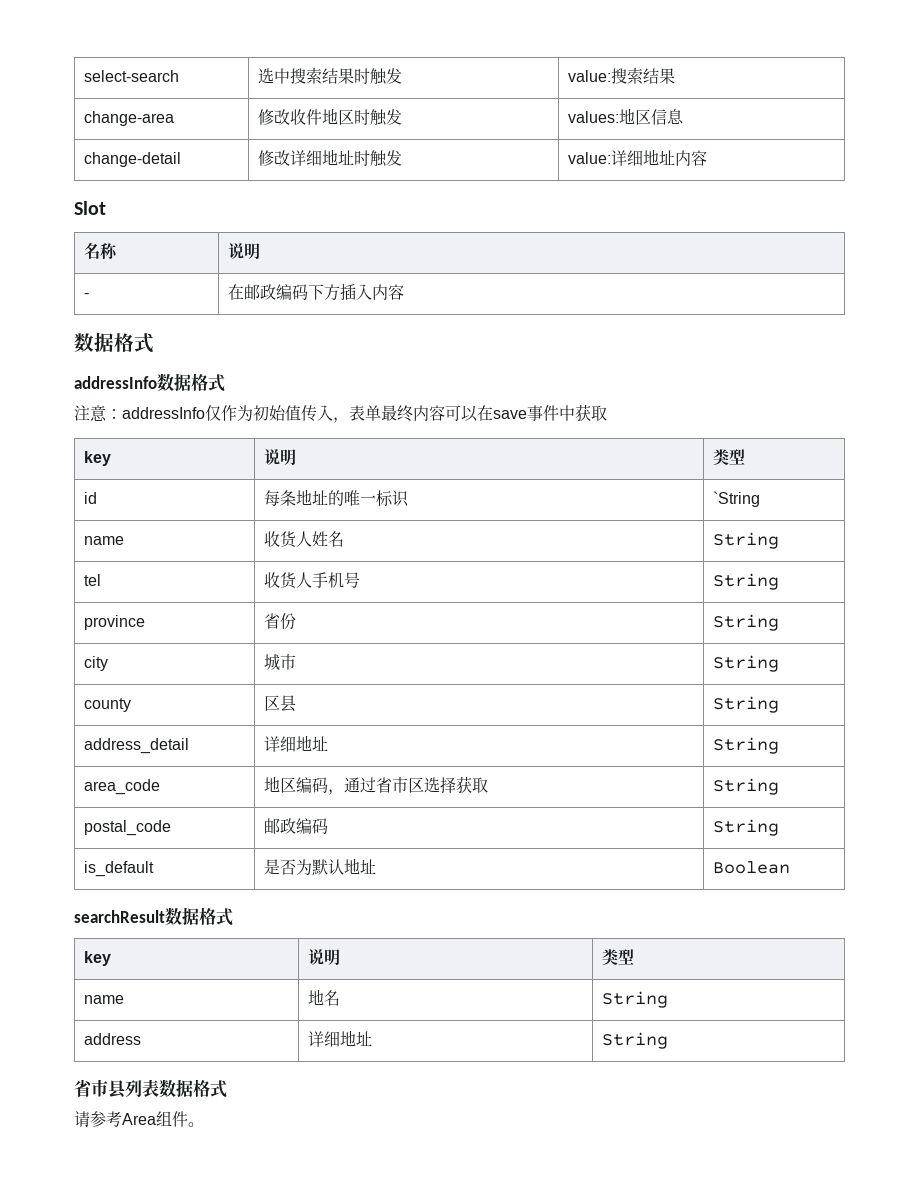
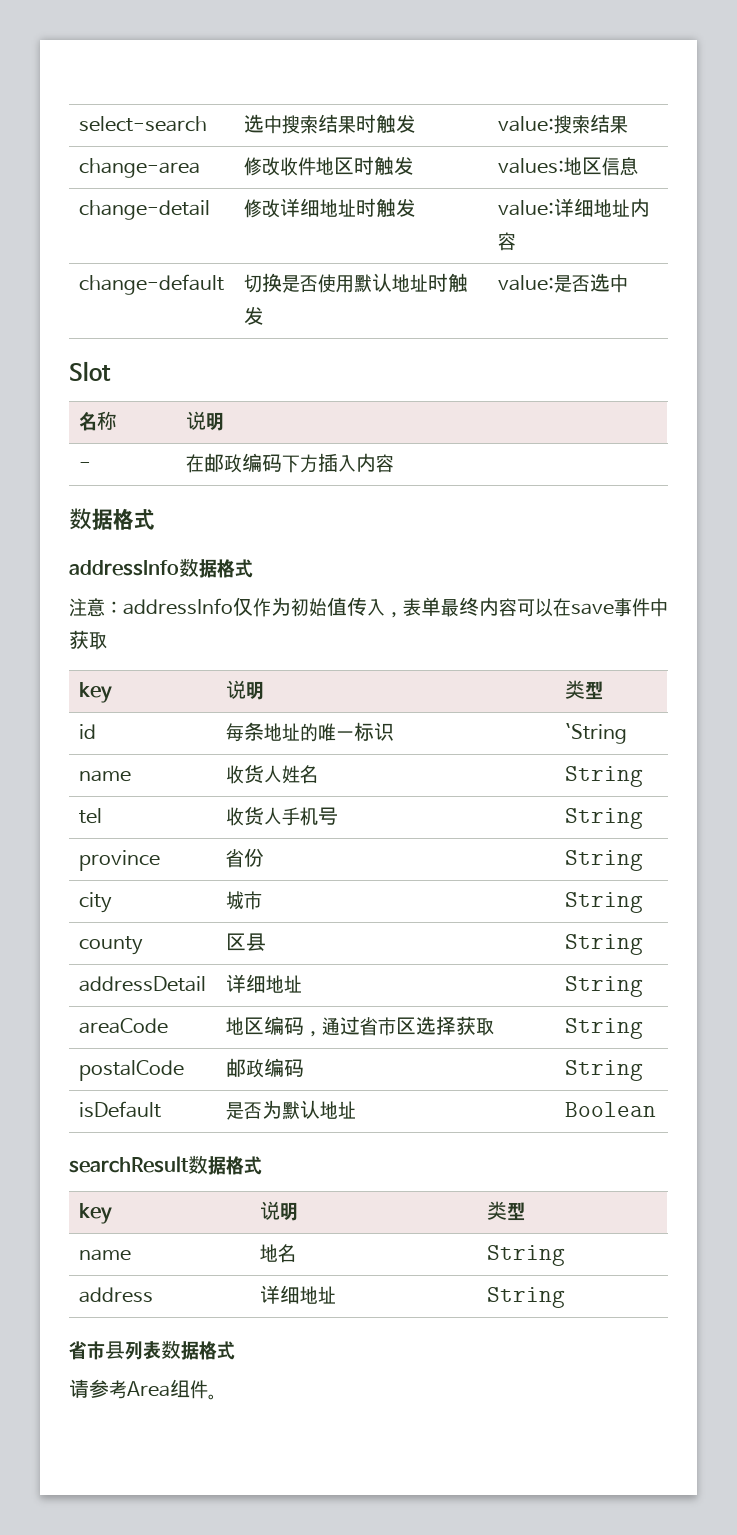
+ change-default | 切换是否使用默认地址时触发 | value:是否选中
- address_detail | 详细地址 | String
- area_code | 地区编码，通过省市区选择获取 | String
+ addressDetail | 详细地址 | String
+ areaCode | 地区编码，通过省市区选择获取 | String
- postal_code | 邮政编码 | String
+ postalCode | 邮政编码 | String
- is_default | 是否为默认地址 | Boolean
+ isDefault | 是否为默认地址 | Boolean

